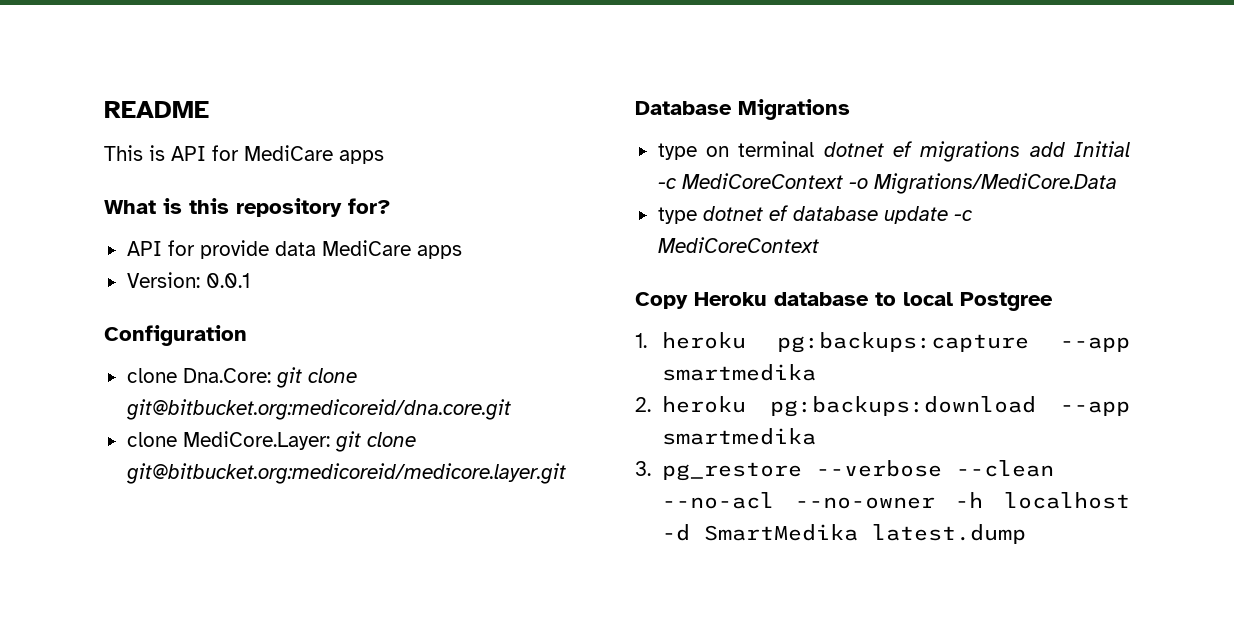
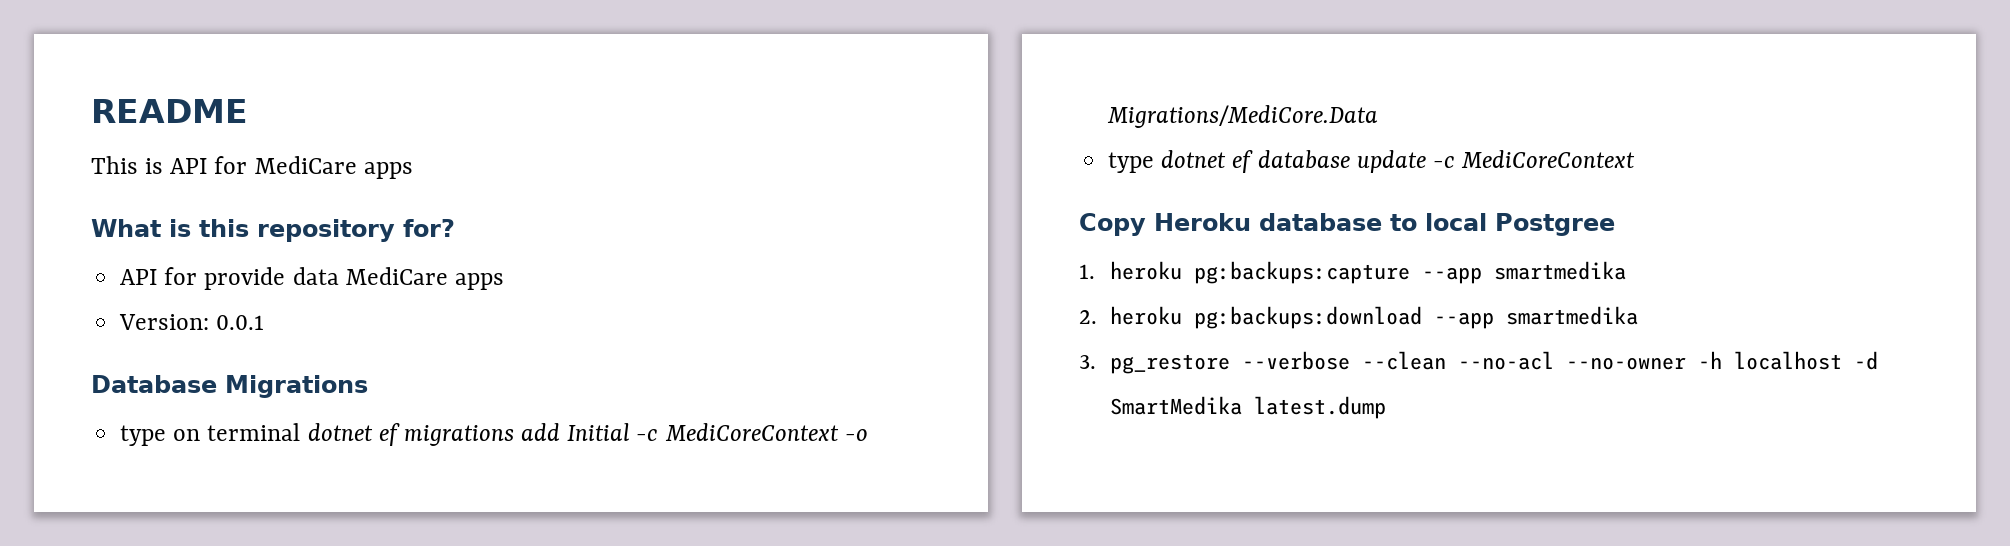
- Configuration
- clone Dna.Core: git clone git@bitbucket.org:medicoreid/dna.core.git
- clone MediCore.Layer: git clone git@bitbucket.org:medicoreid/medicore.layer.git

